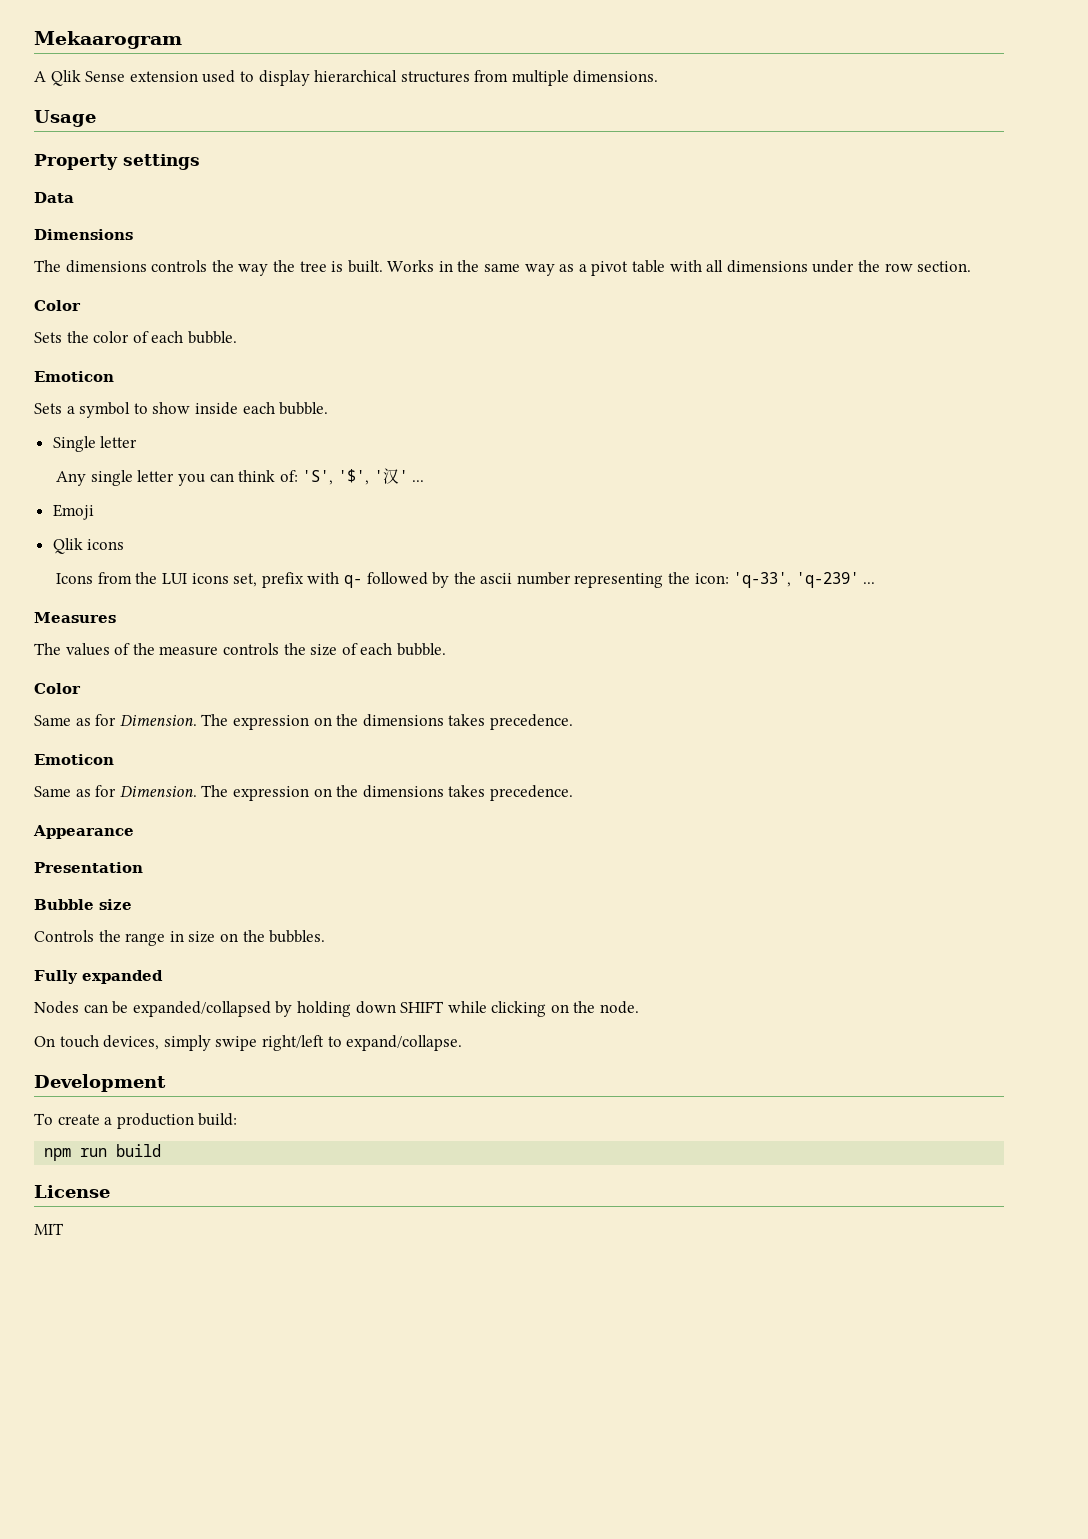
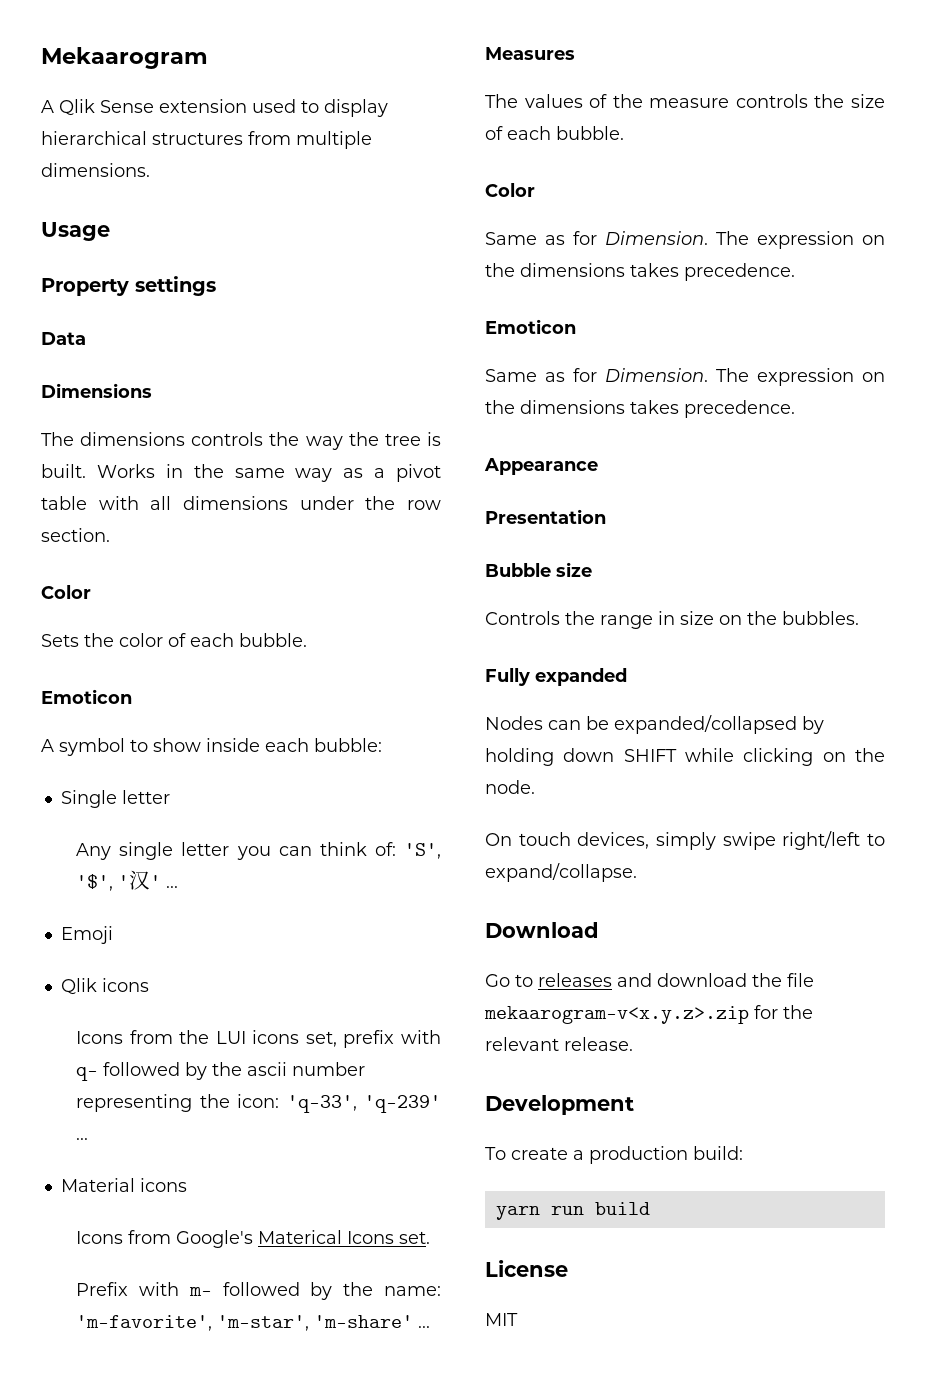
- Sets a symbol to show inside each bubble.
+ A symbol to show inside each bubble:
+ Material icons
+ Icons from Google's Materical Icons set.
+ Prefix with m- followed by the name: 'm-favorite', 'm-star', 'm-share' ...
+ Download
+ Go to releases and download the file mekaarogram-v<x.y.z>.zip for the relevant release.
- npm run build
+ yarn run build

